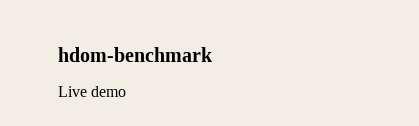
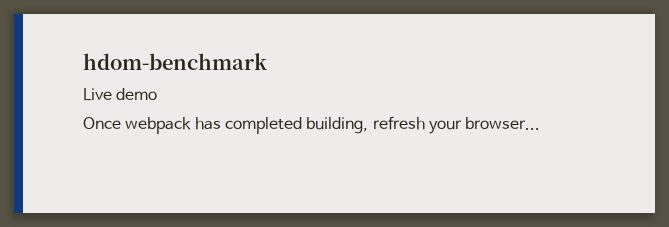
+ Once webpack has completed building, refresh your browser...

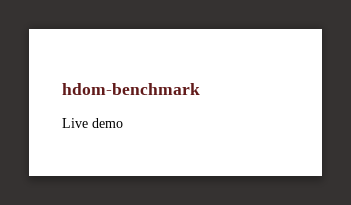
- Once webpack has completed building, refresh your browser...

